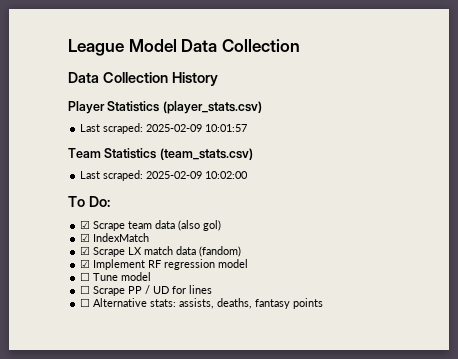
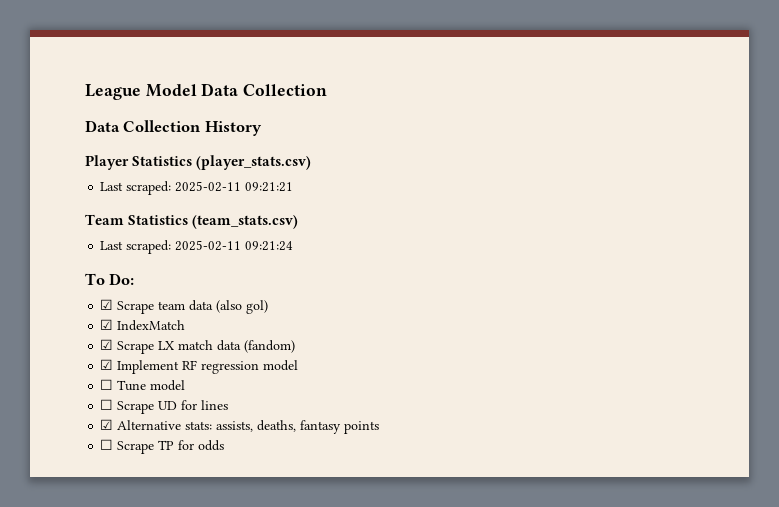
- Last scraped: 2025-02-09 10:01:57
+ Last scraped: 2025-02-11 09:21:21
- Last scraped: 2025-02-09 10:02:00
+ Last scraped: 2025-02-11 09:21:24
- ☐ Scrape PP / UD for lines
+ ☐ Scrape UD for lines
- ☐ Alternative stats: assists, deaths, fantasy points
+ ☑ Alternative stats: assists, deaths, fantasy points
+ ☐ Scrape TP for odds

